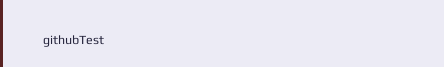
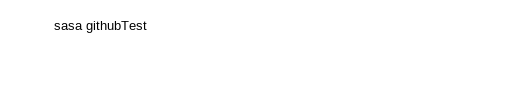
- githubTest
+ sasa githubTest

